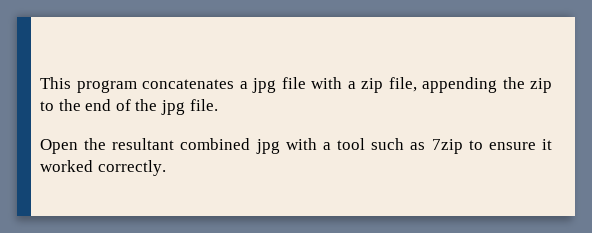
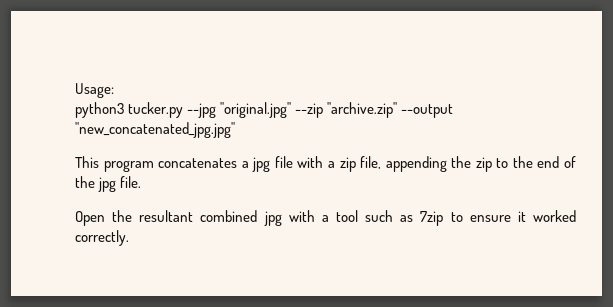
+ Usage:
+ python3 tucker.py --jpg "original.jpg" --zip "archive.zip" --output "new_concatenated_jpg.jpg"

